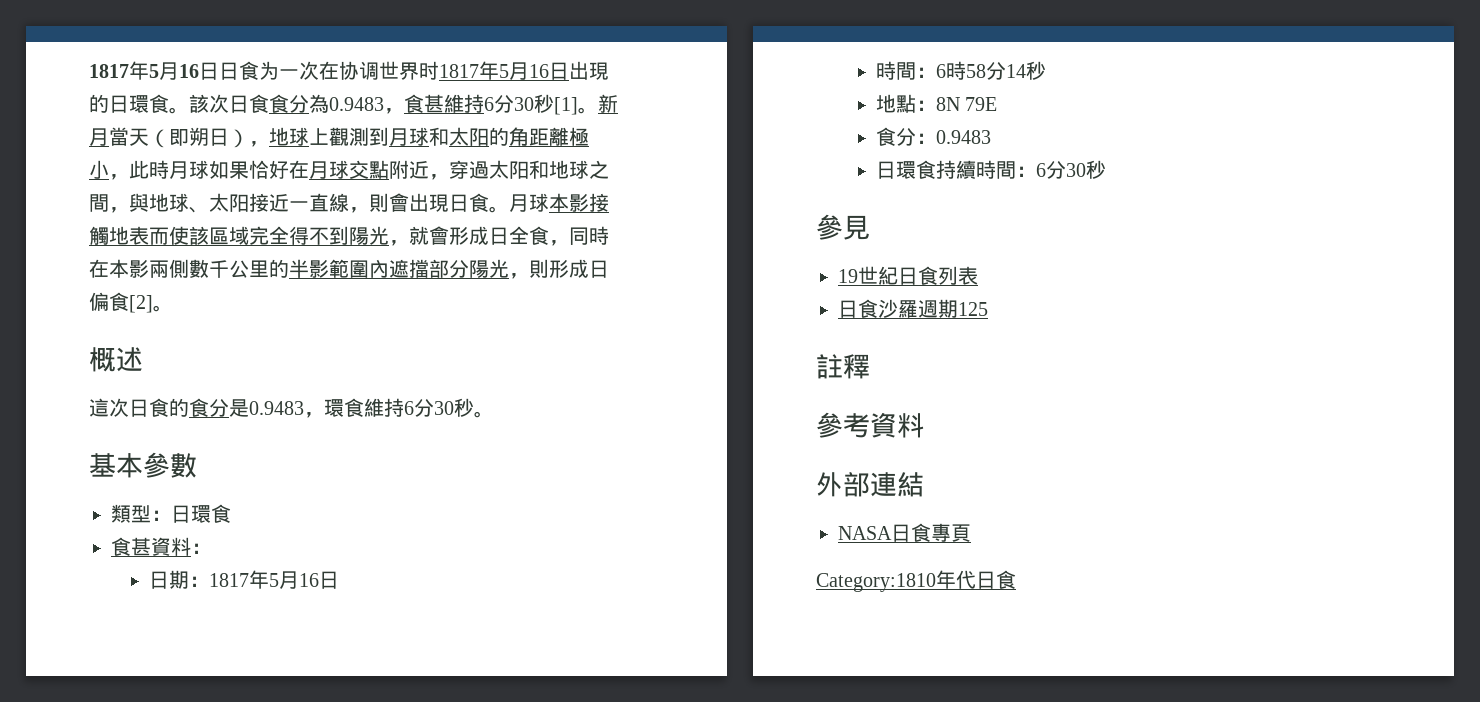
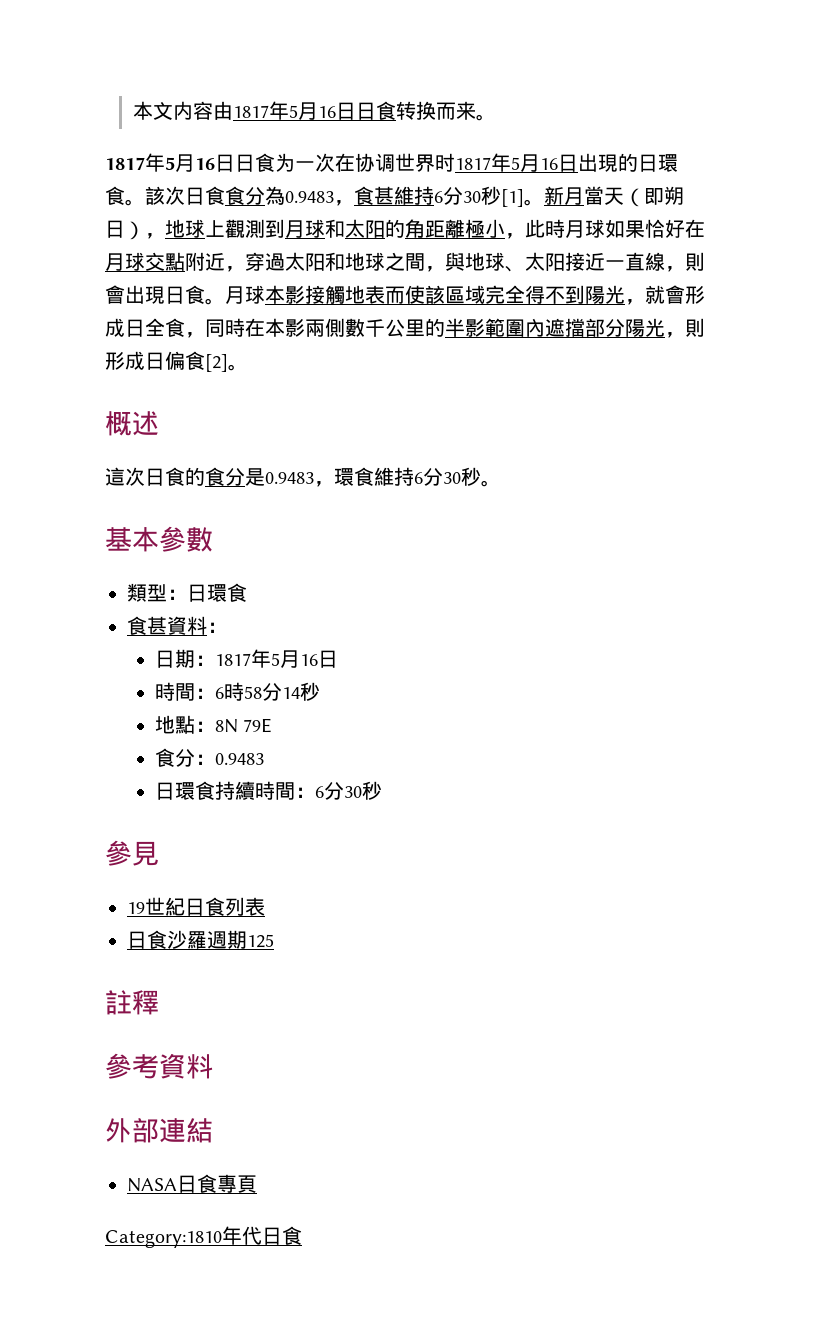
+ 本文内容由1817年5月16日日食转换而来。

